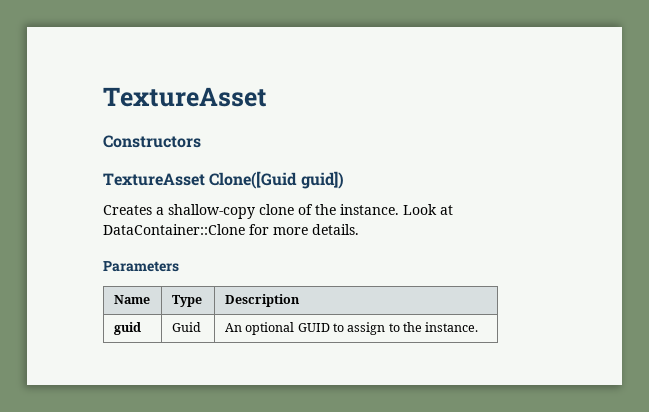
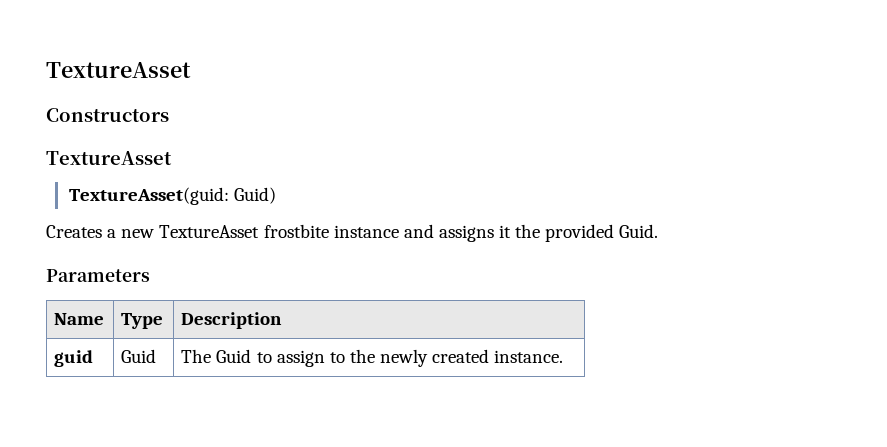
  Constructors
- TextureAsset Clone([Guid guid])
+ TextureAsset
+ TextureAsset(guid: Guid)
- Creates a shallow-copy clone of the instance. Look at DataContainer::Clone for more details.
+ Creates a new TextureAsset frostbite instance and assigns it the provided Guid.
- guid | Guid | An optional GUID to assign to the instance.
+ guid | Guid | The Guid to assign to the newly created instance.

